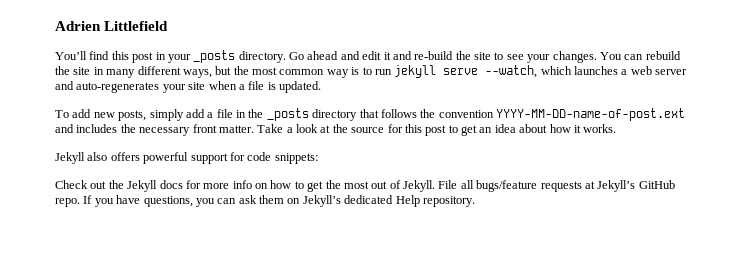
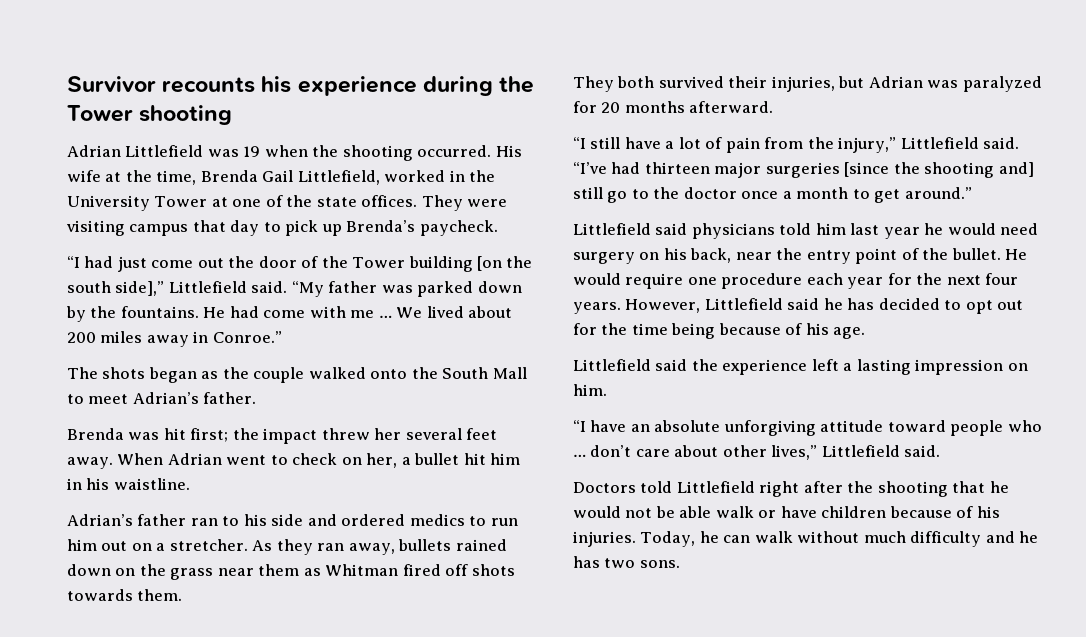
- Adrien Littlefield
- You’ll find this post in your _posts directory. Go ahead and edit it and re-build the site to see your changes. You can rebuild the site in many different ways, but the most common way is to run jekyll serve --watch, which launches a web server and auto-regenerates your site when a file is updated.
- To add new posts, simply add a file in the _posts directory that follows the convention YYYY-MM-DD-name-of-post.ext and includes the necessary front matter. Take a look at the source for this post to get an idea about how it works.
- Jekyll also offers powerful support for code snippets:
- Check out the Jekyll docs for more info on how to get the most out of Jekyll. File all bugs/feature requests at Jekyll’s GitHub repo. If you have questions, you can ask them on Jekyll’s dedicated Help repository.
+ Survivor recounts his experience during the Tower shooting
+ Adrian Littlefield was 19 when the shooting occurred. His wife at the time, Brenda Gail Littlefield, worked in the University Tower at one of the state offices. They were visiting campus that day to pick up Brenda’s paycheck.
+ “I had just come out the door of the Tower building [on the south side],” Littlefield said. “My father was parked down by the fountains. He had come with me … We lived about 200 miles away in Conroe.”
+ The shots began as the couple walked onto the South Mall to meet Adrian’s father.
+ Brenda was hit first; the impact threw her several feet away. When Adrian went to check on her, a bullet hit him in his waistline.
+ Adrian’s father ran to his side and ordered medics to run him out on a stretcher. As they ran away, bullets rained down on the grass near them as Whitman fired off shots towards them.
+ They both survived their injuries, but Adrian was paralyzed for 20 months afterward.
+ “I still have a lot of pain from the injury,” Littlefield said. “I’ve had thirteen major surgeries [since the shooting and] still go to the doctor once a month to get around.”
+ Littlefield said physicians told him last year he would need surgery on his back, near the entry point of the bullet. He would require one procedure each year for the next four years. However, Littlefield said he has decided to opt out for the time being because of his age.
+ Littlefield said the experience left a lasting impression on him.
+ “I have an absolute unforgiving attitude toward people who … don’t care about other lives,” Littlefield said.
+ Doctors told Littlefield right after the shooting that he would not be able walk or have children because of his injuries. Today, he can walk without much difficulty and he has two sons.

